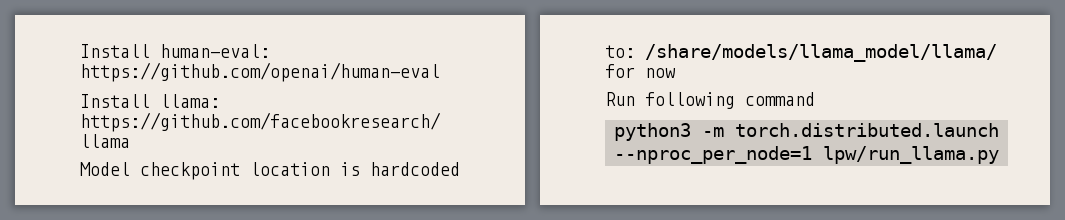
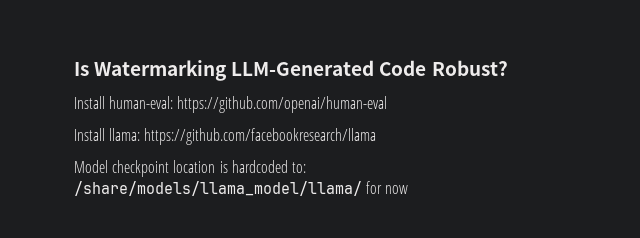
+ Is Watermarking LLM-Generated Code Robust?
- Run following command
- python3 -m torch.distributed.launch --nproc_per_node=1 lpw/run_llama.py

